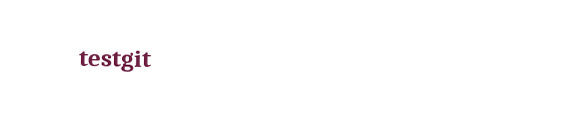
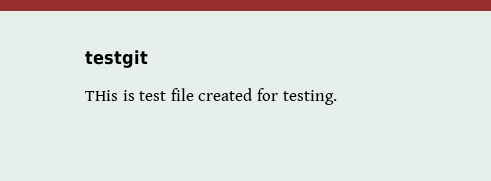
+ THis is test file created for testing.

